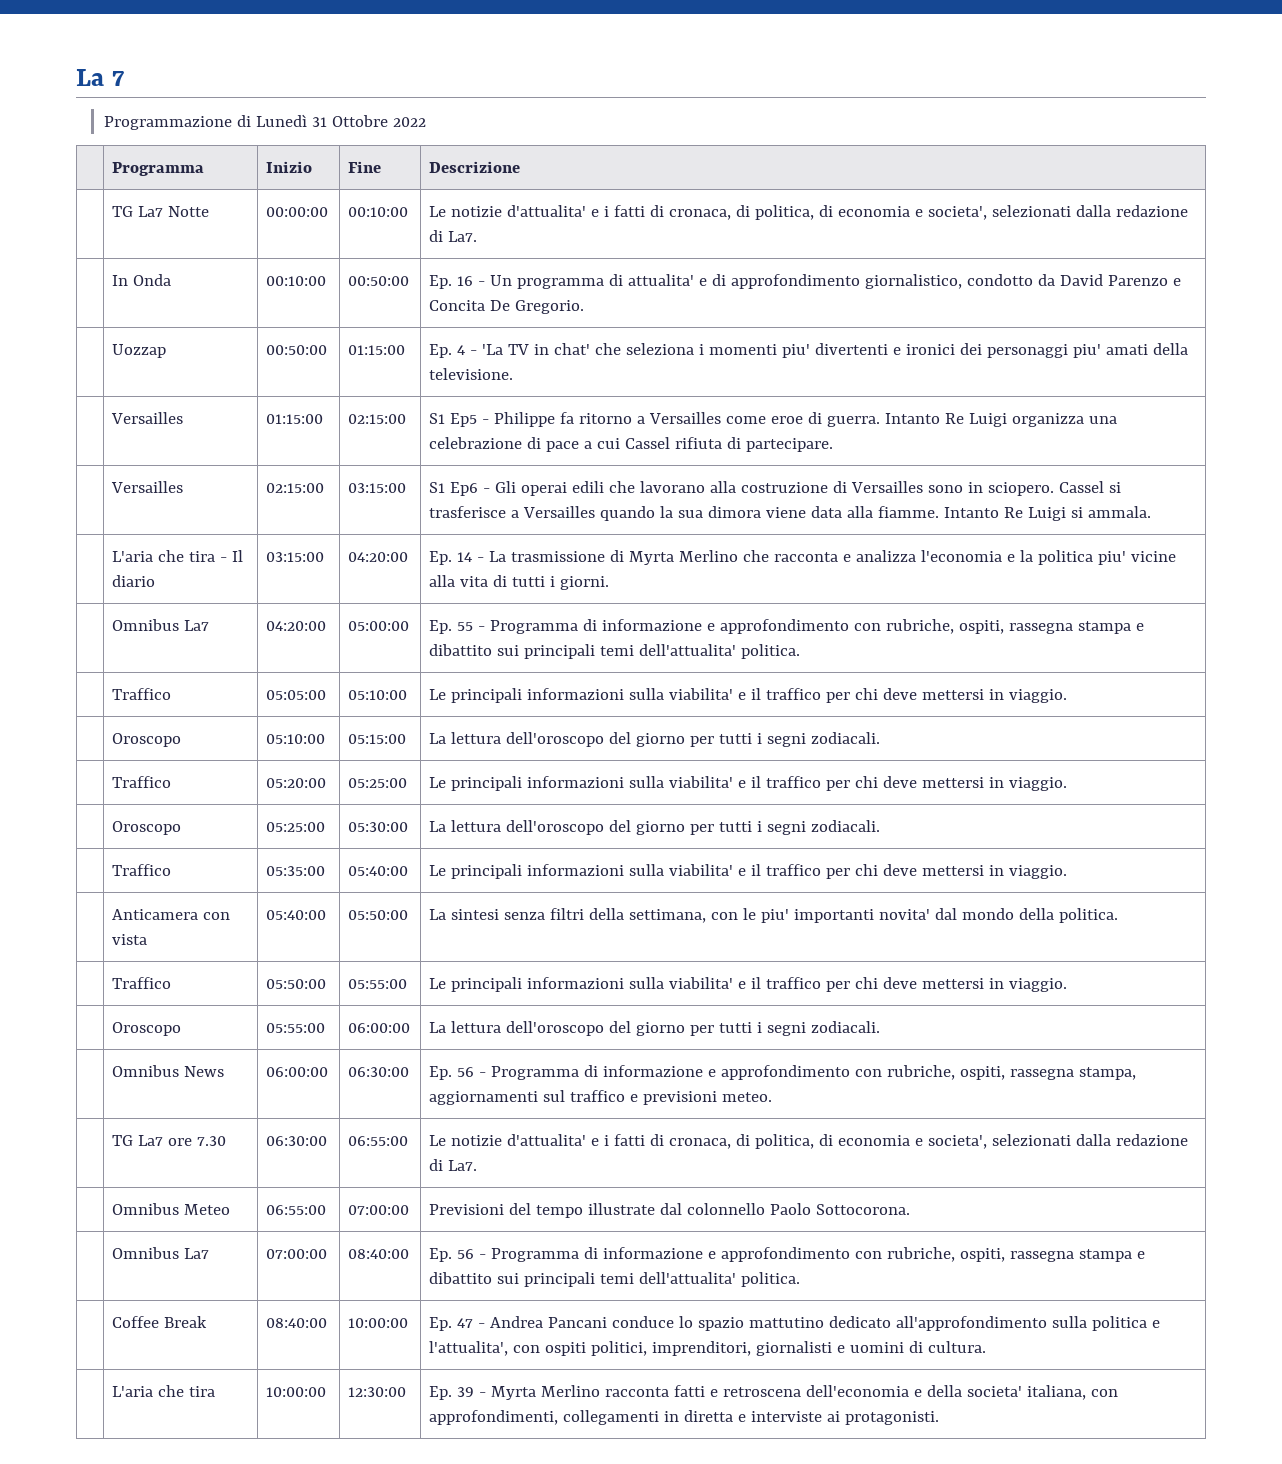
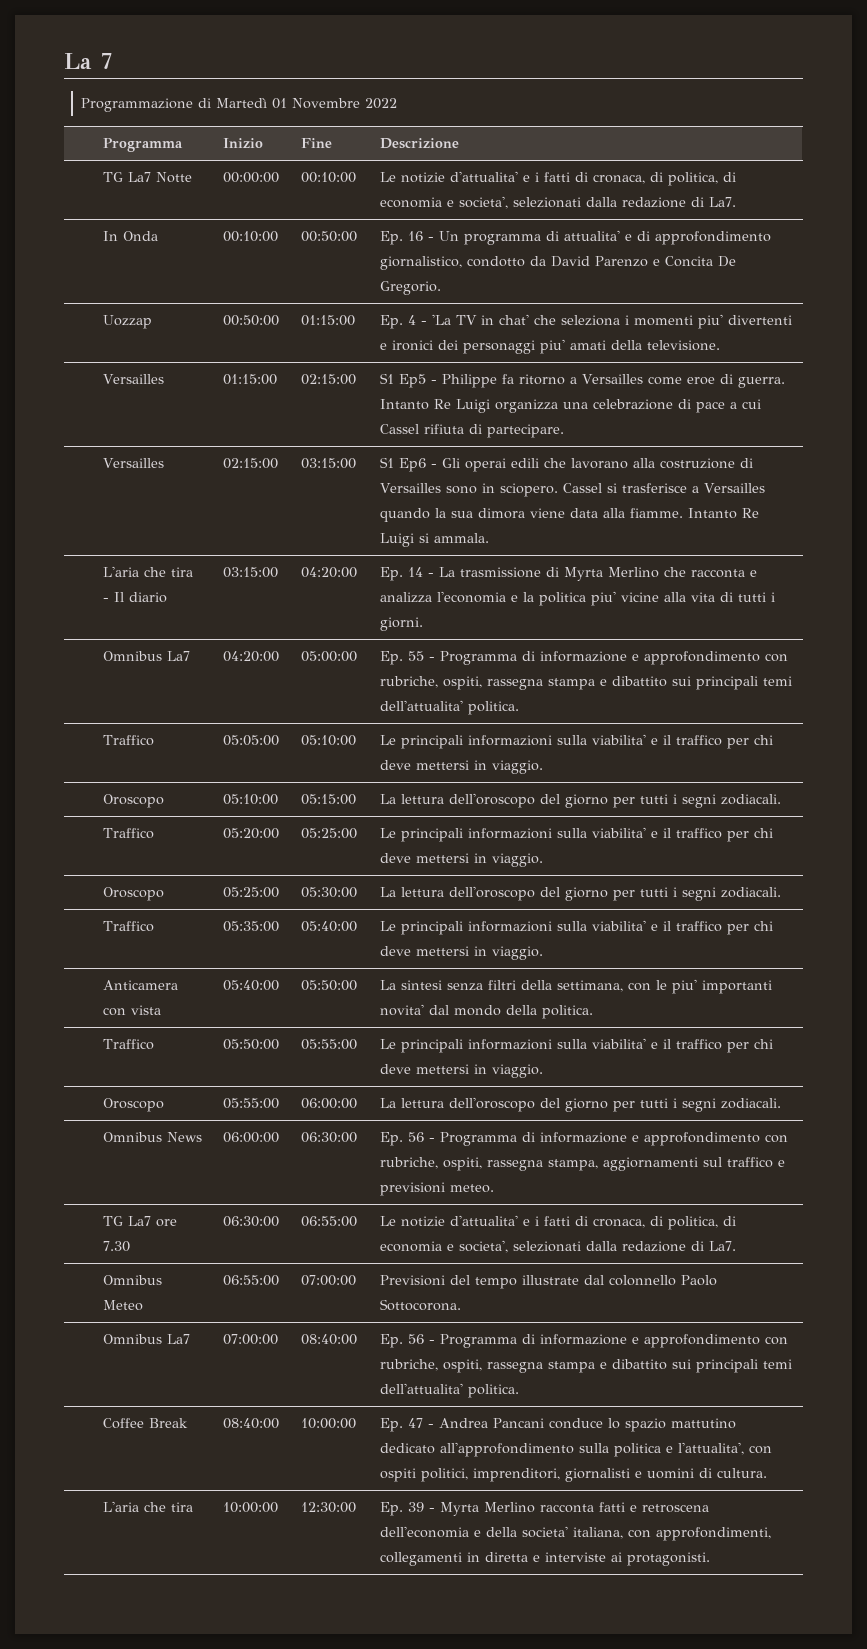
- Programmazione di Lunedì 31 Ottobre 2022
+ Programmazione di Martedì 01 Novembre 2022

